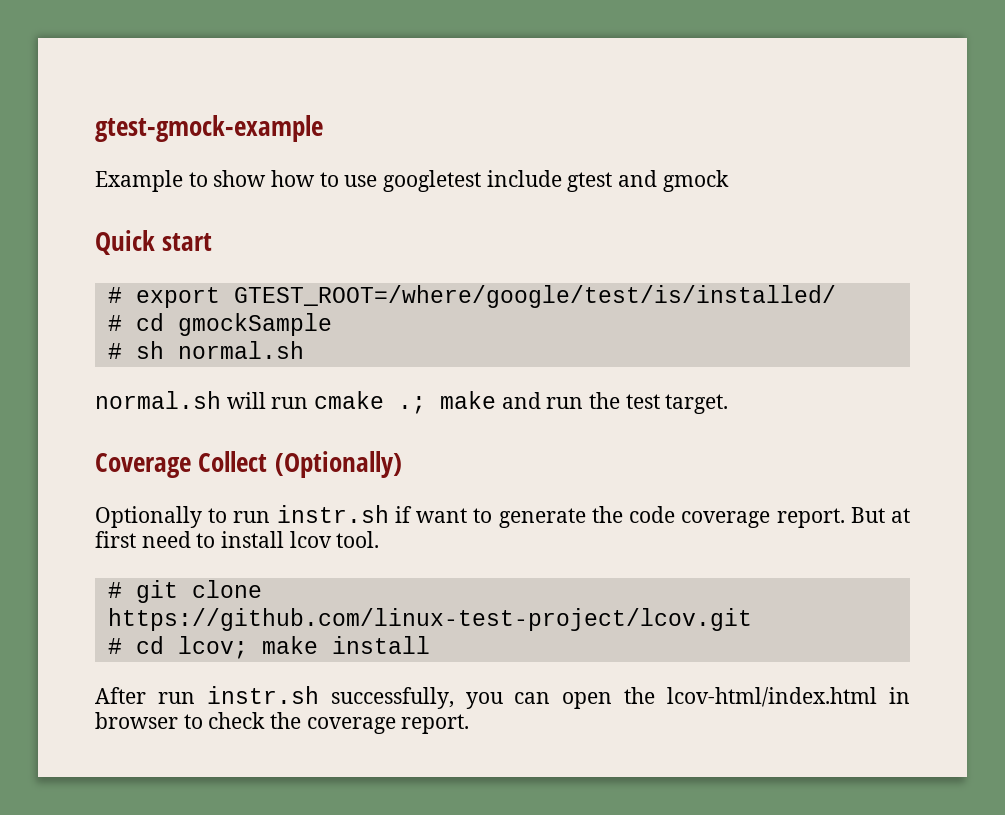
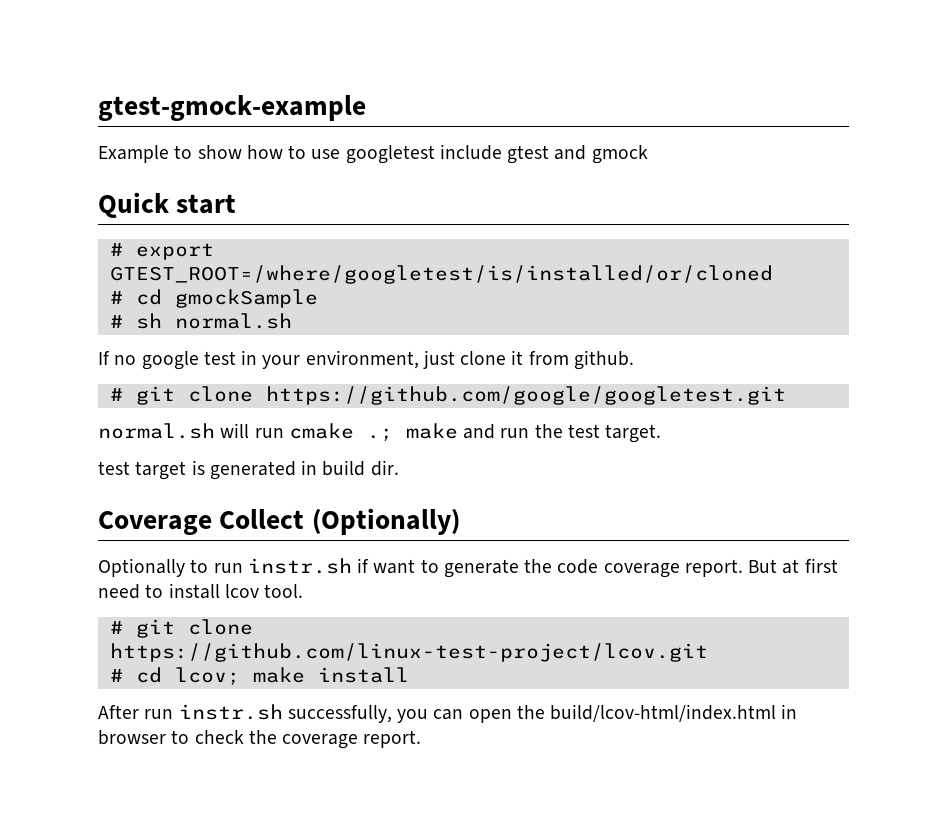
- # export GTEST_ROOT=/where/google/test/is/installed/
+ # export GTEST_ROOT=/where/googletest/is/installed/or/cloned
+ If no google test in your environment, just clone it from github.
+ # git clone https://github.com/google/googletest.git
+ test target is generated in build dir.
- After run instr.sh successfully, you can open the lcov-html/index.html in browser to check the coverage report.
+ After run instr.sh successfully, you can open the build/lcov-html/index.html in browser to check the coverage report.

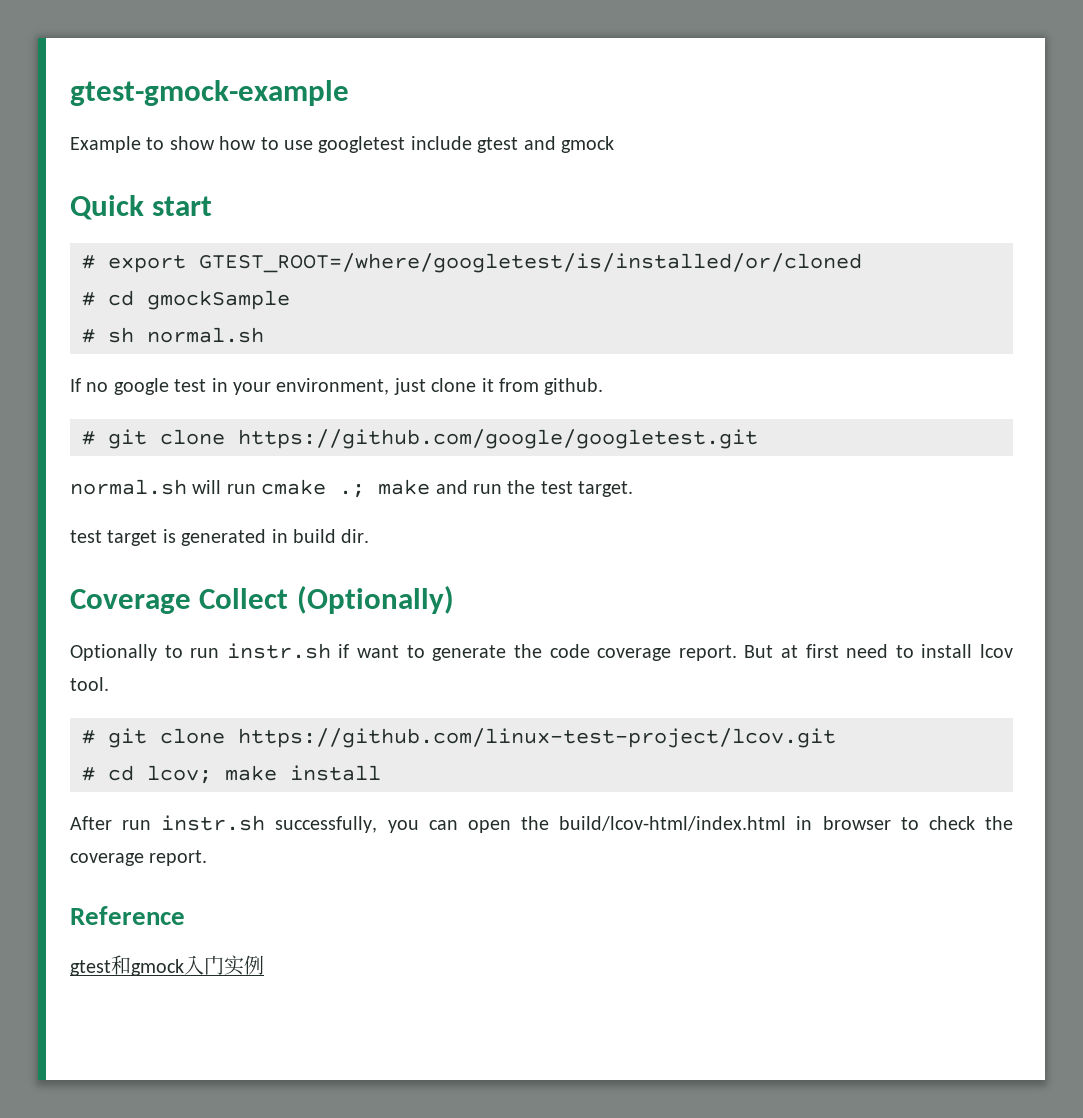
+ Reference
+ gtest和gmock入门实例

